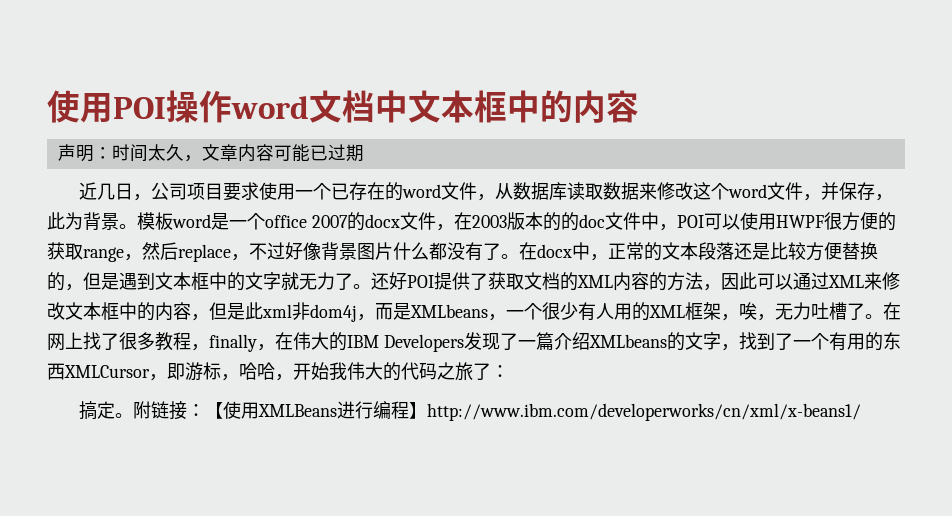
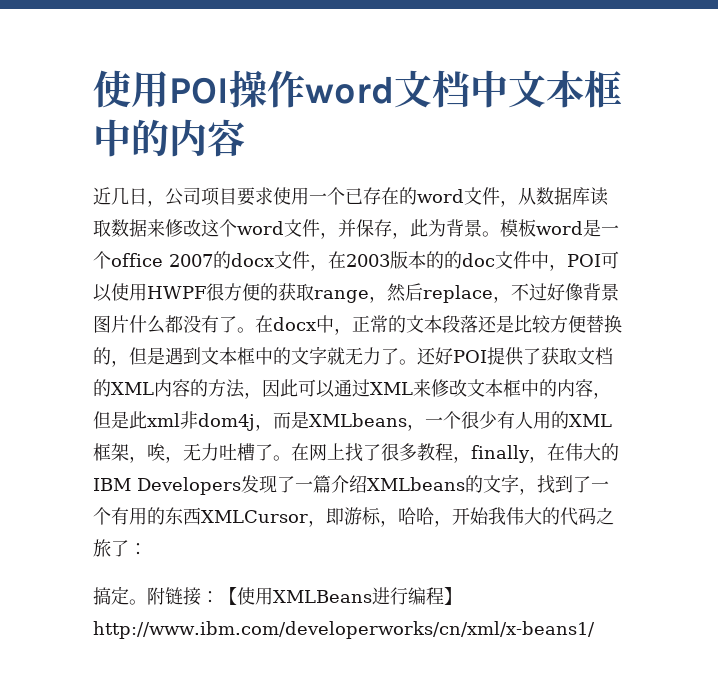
- 声明：时间太久，文章内容可能已过期

